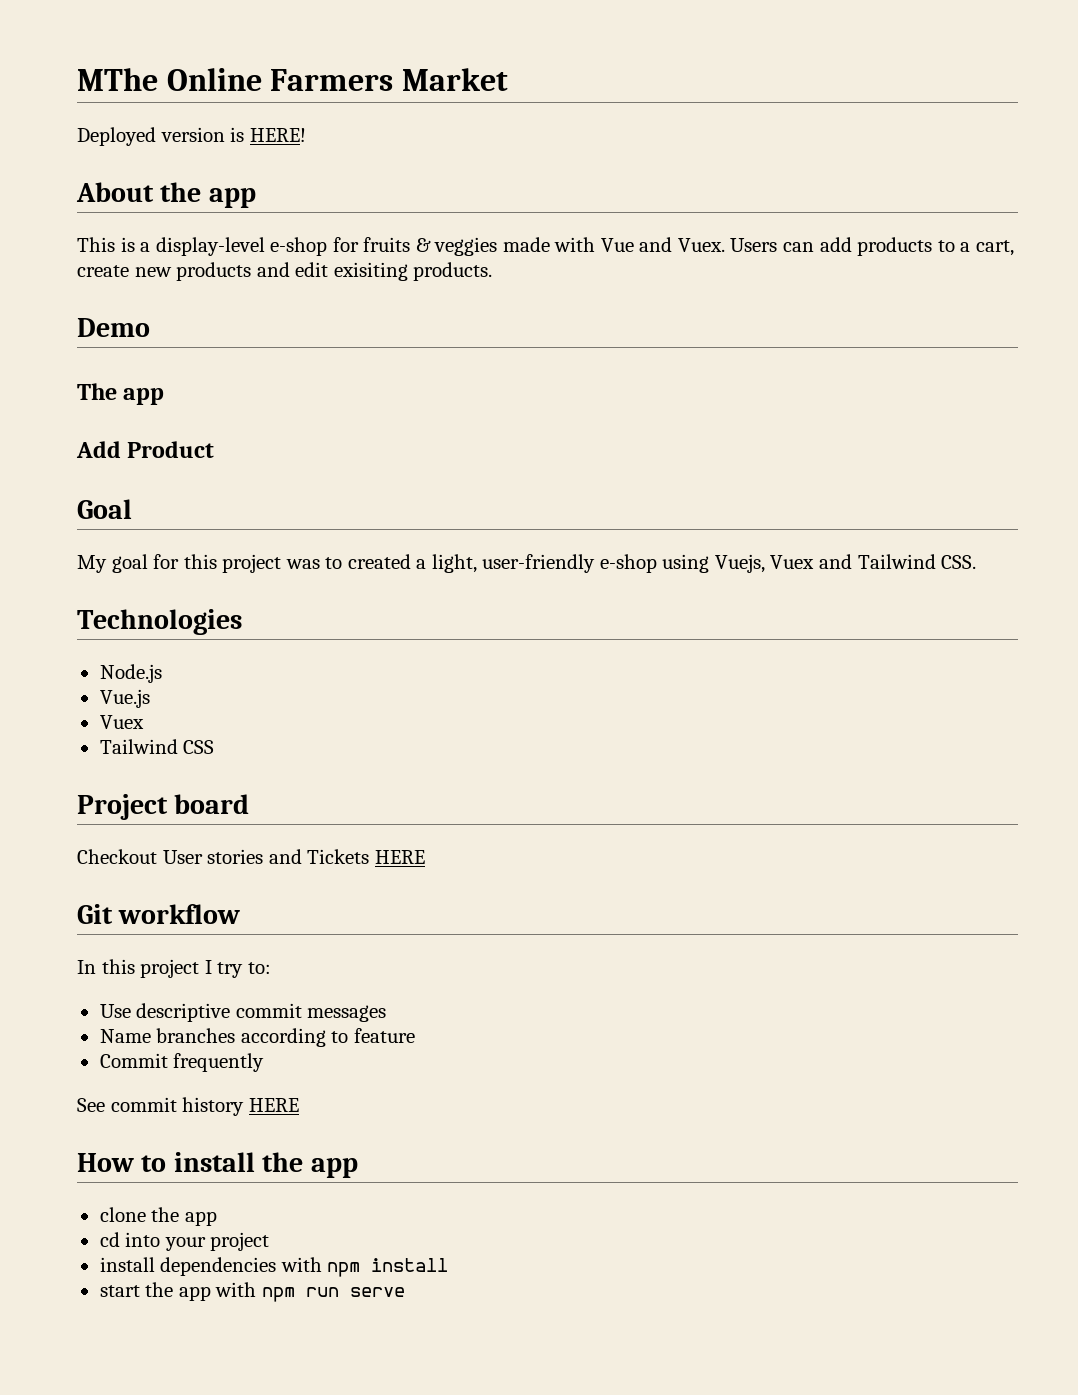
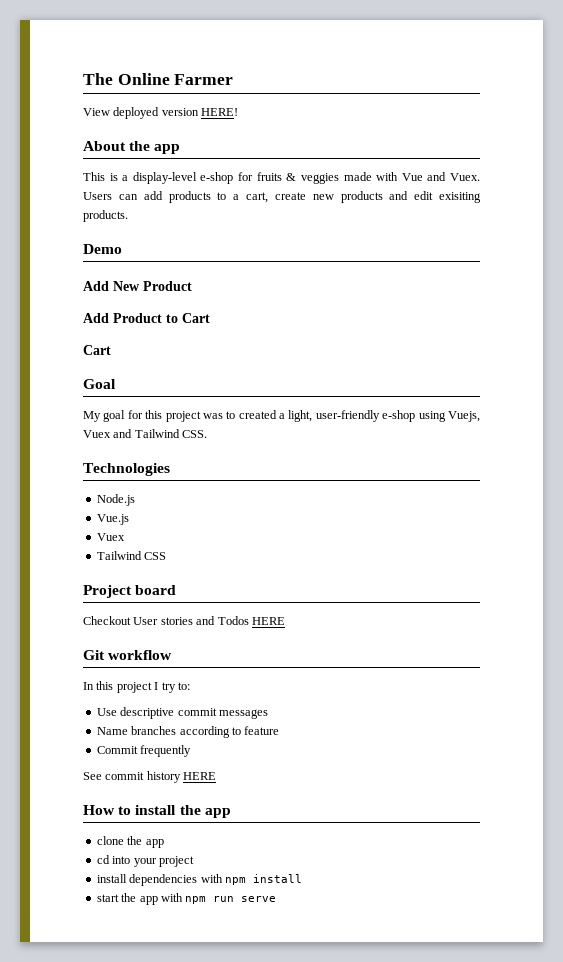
- MThe Online Farmers Market
- Deployed version is HERE!
+ The Online Farmer
+ View deployed version HERE!
- The app
+ Add New Product
- Add Product
+ Add Product to Cart
+ Cart
- Checkout User stories and Tickets HERE
+ Checkout User stories and Todos HERE

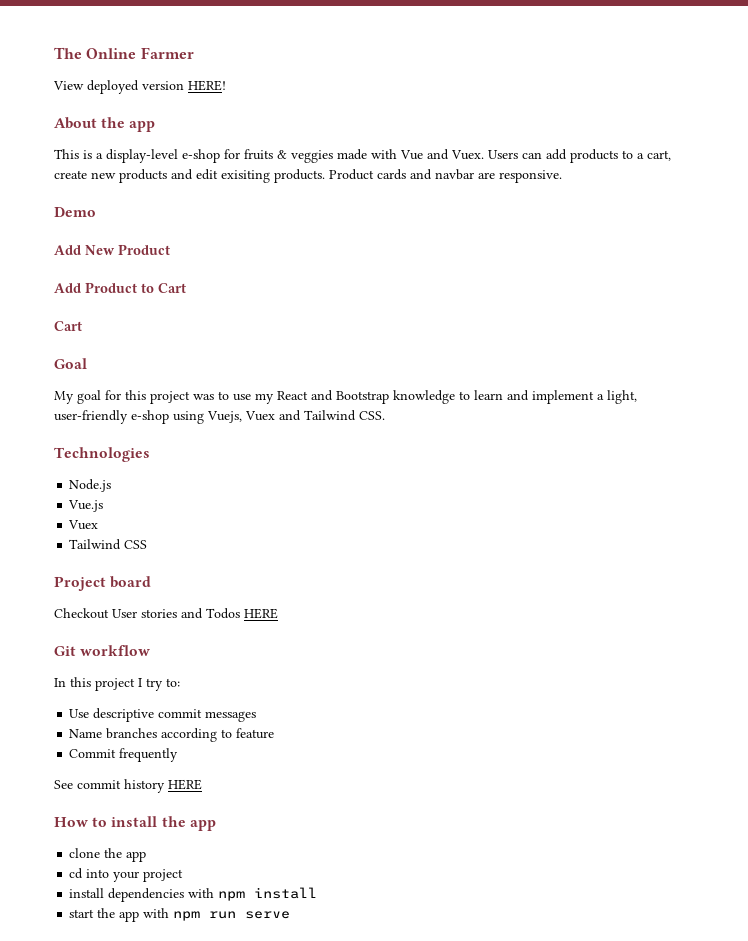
+ Product cards and navbar are responsive.
- My goal for this project was to created a light, user-friendly e-shop using Vuejs, Vuex and Tailwind CSS.
+ My goal for this project was to use my React and Bootstrap knowledge to learn and implement a light, user-friendly e-shop using Vuejs, Vuex and Tailwind CSS.

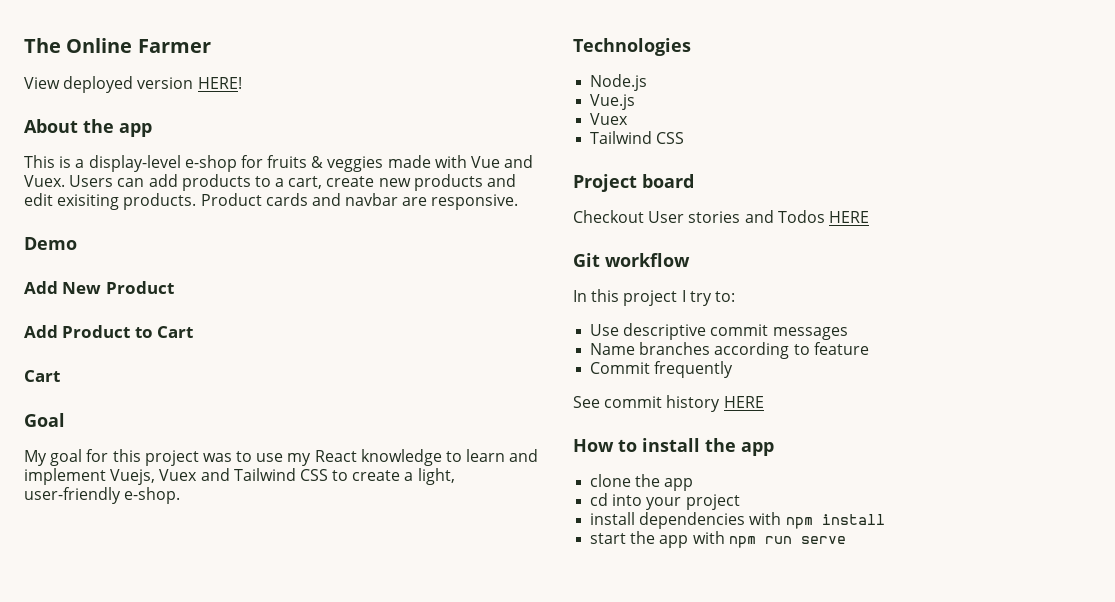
- My goal for this project was to use my React and Bootstrap knowledge to learn and implement a light, user-friendly e-shop using Vuejs, Vuex and Tailwind CSS.
+ My goal for this project was to use my React knowledge to learn and implement Vuejs, Vuex and Tailwind CSS to create a light, user-friendly e-shop.

